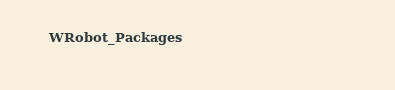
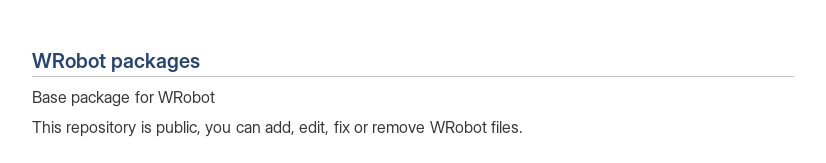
- WRobot_Packages
+ WRobot packages
+ Base package for WRobot
+ This repository is public, you can add, edit, fix or remove WRobot files.

